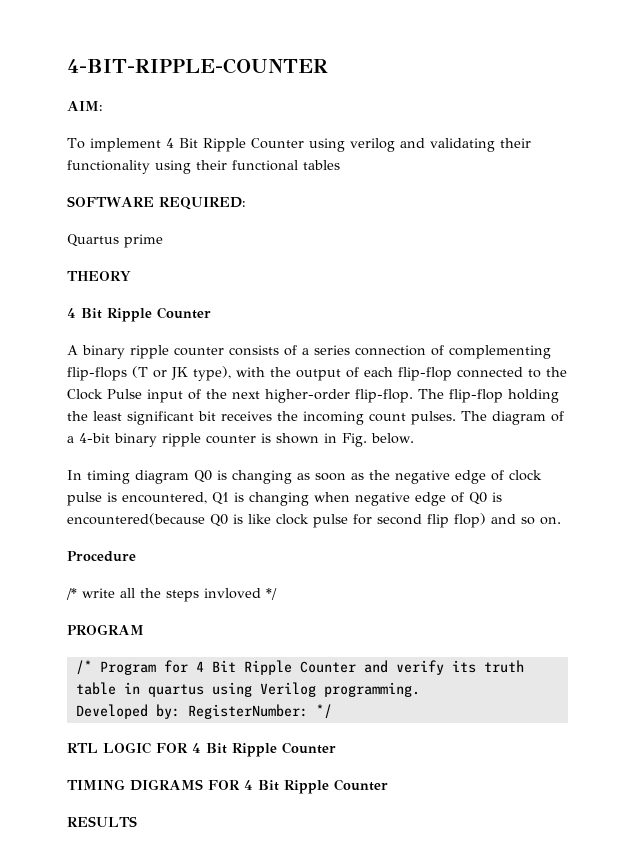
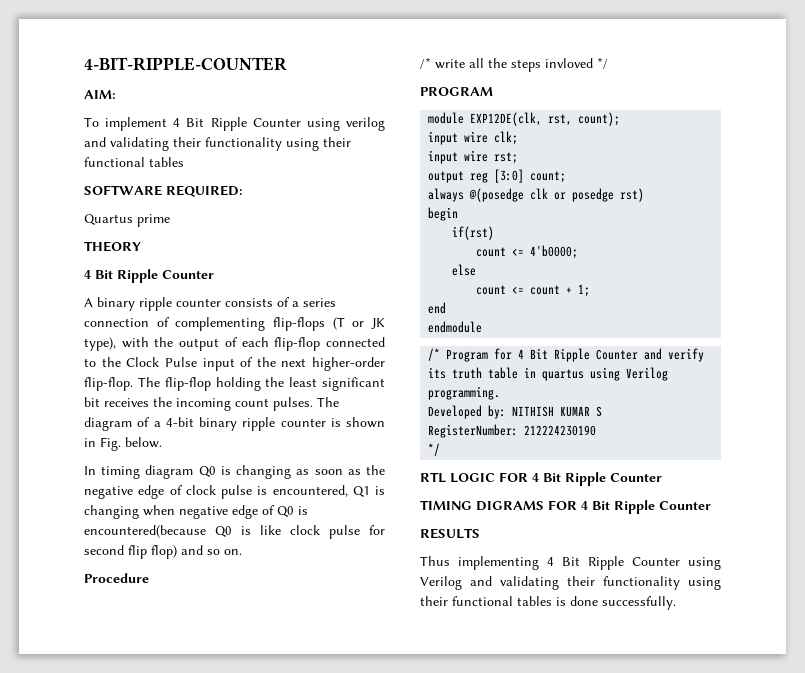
+ module EXP12DE(clk, rst, count);
+ input wire clk;
+ input wire rst;
+ output reg [3:0] count;
+ always @(posedge clk or posedge rst)
+ begin
+ if(rst)
+ count <= 4'b0000;
+ else
+ count <= count + 1;
+ end
+ endmodule
- Developed by: RegisterNumber: */
+ Developed by: NITHISH KUMAR S
+ RegisterNumber: 212224230190
+ */
+ Thus implementing 4 Bit Ripple Counter using Verilog and validating their functionality using their functional tables is done successfully.

